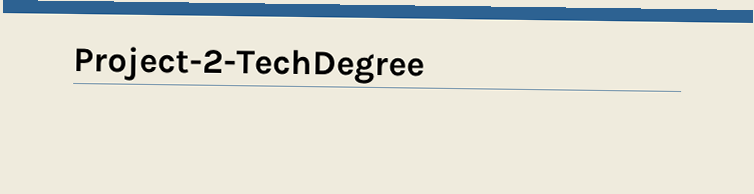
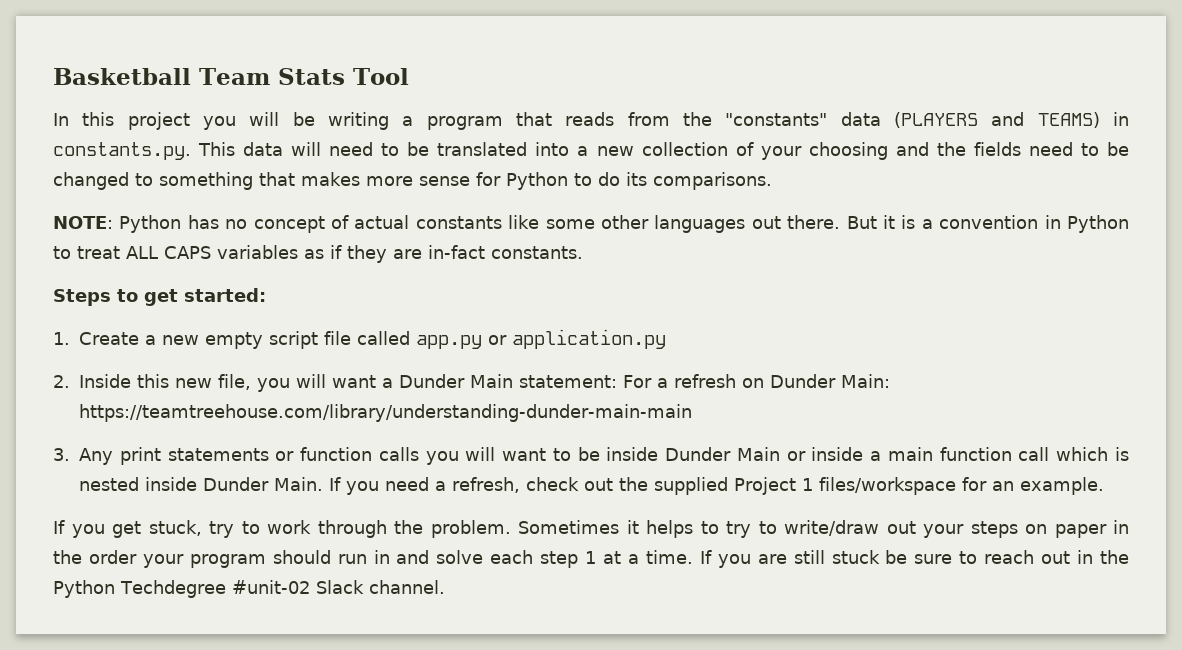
- Project-2-TechDegree
+ Basketball Team Stats Tool
+ In this project you will be writing a program that reads from the "constants" data (PLAYERS and TEAMS) in constants.py. This data will need to be translated into a new collection of your choosing and the fields need to be changed to something that makes more sense for Python to do its comparisons.
+ NOTE: Python has no concept of actual constants like some other languages out there. But it is a convention in Python to treat ALL CAPS variables as if they are in-fact constants.
+ Steps to get started:
+ 1. Create a new empty script file called app.py or application.py
+ 2. Inside this new file, you will want a Dunder Main statement: For a refresh on Dunder Main: https://teamtreehouse.com/library/understanding-dunder-main-main
+ 3. Any print statements or function calls you will want to be inside Dunder Main or inside a main function call which is nested inside Dunder Main. If you need a refresh, check out the supplied Project 1 files/workspace for an example.
+ If you get stuck, try to work through the problem. Sometimes it helps to try to write/draw out your steps on paper in the order your program should run in and solve each step 1 at a time. If you are still stuck be sure to reach out in the Python Techdegree #unit-02 Slack channel.

